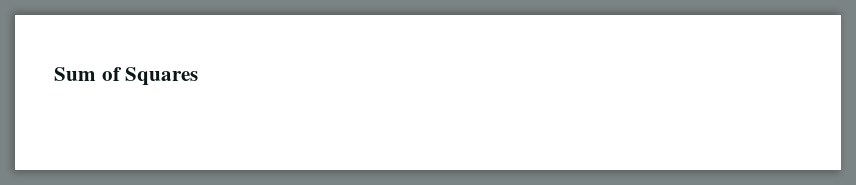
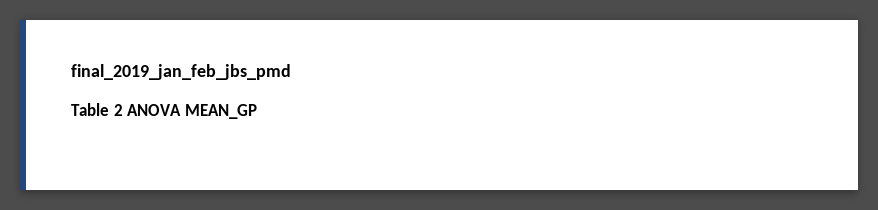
- Sum of Squares
+ final_2019_jan_feb_jbs_pmd
+ Table 2 ANOVA MEAN_GP

